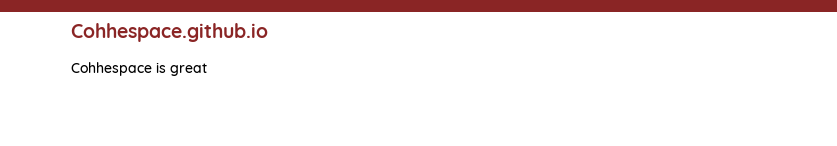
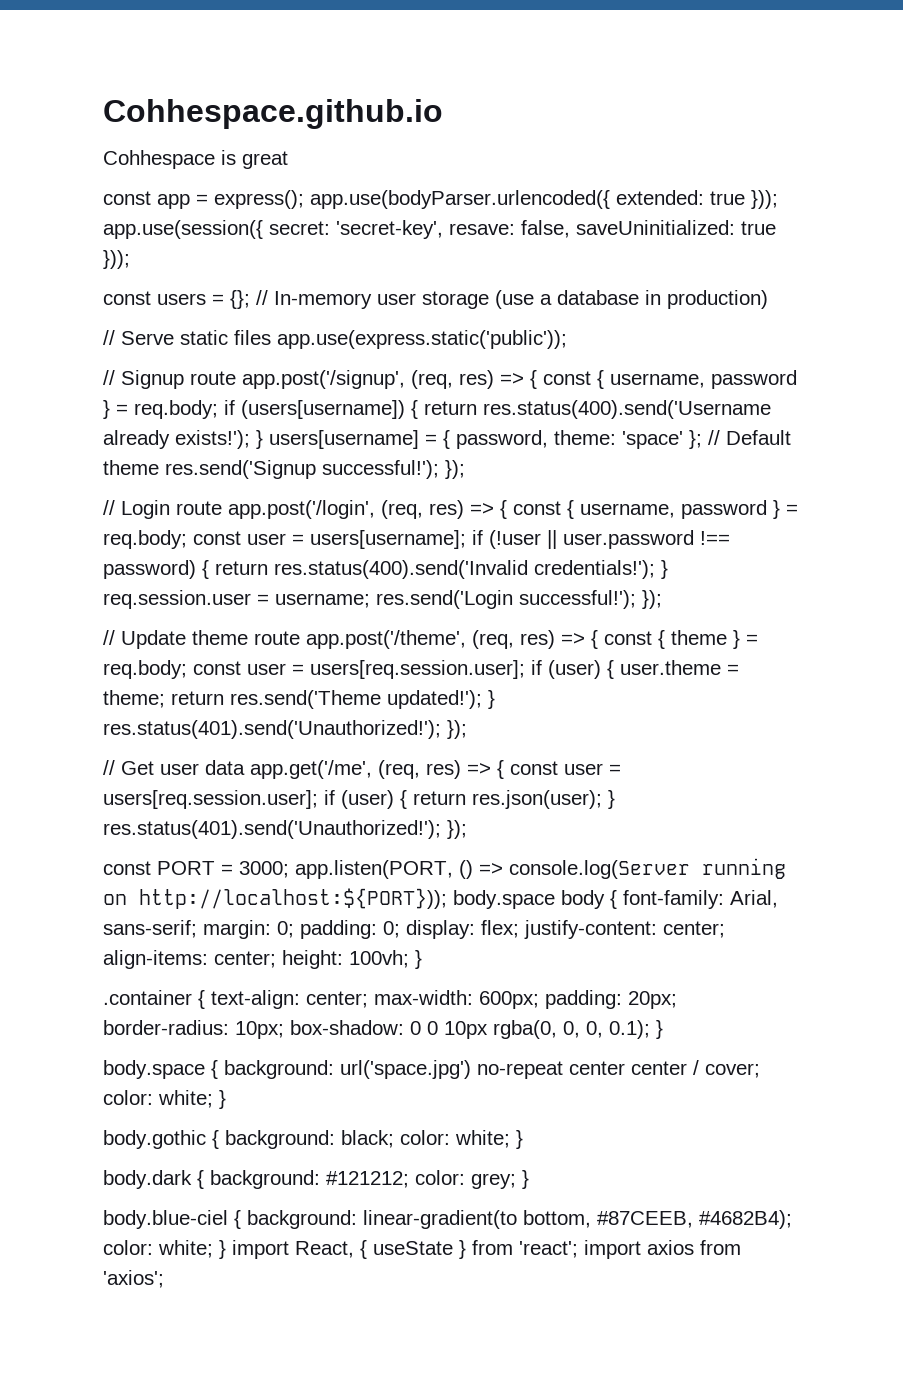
+ const app = express(); app.use(bodyParser.urlencoded({ extended: true })); app.use(session({ secret: 'secret-key', resave: false, saveUninitialized: true }));
+ const users = {}; // In-memory user storage (use a database in production)
+ // Serve static files app.use(express.static('public'));
+ // Signup route app.post('/signup', (req, res) => { const { username, password } = req.body; if (users[username]) { return res.status(400).send('Username already exists!'); } users[username] = { password, theme: 'space' }; // Default theme res.send('Signup successful!'); });
+ // Login route app.post('/login', (req, res) => { const { username, password } = req.body; const user = users[username]; if (!user || user.password !== password) { return res.status(400).send('Invalid credentials!'); } req.session.user = username; res.send('Login successful!'); });
+ // Update theme route app.post('/theme', (req, res) => { const { theme } = req.body; const user = users[req.session.user]; if (user) { user.theme = theme; return res.send('Theme updated!'); } res.status(401).send('Unauthorized!'); });
+ // Get user data app.get('/me', (req, res) => { const user = users[req.session.user]; if (user) { return res.json(user); } res.status(401).send('Unauthorized!'); });
+ const PORT = 3000; app.listen(PORT, () => console.log(Server running on http://localhost:${PORT})); body.space body { font-family: Arial, sans-serif; margin: 0; padding: 0; display: flex; justify-content: center; align-items: center; height: 100vh; }
+ .container { text-align: center; max-width: 600px; padding: 20px; border-radius: 10px; box-shadow: 0 0 10px rgba(0, 0, 0, 0.1); }
+ body.space { background: url('space.jpg') no-repeat center center / cover; color: white; }
+ body.gothic { background: black; color: white; }
+ body.dark { background: #121212; color: grey; }
+ body.blue-ciel { background: linear-gradient(to bottom, #87CEEB, #4682B4); color: white; } import React, { useState } from 'react'; import axios from 'axios';

